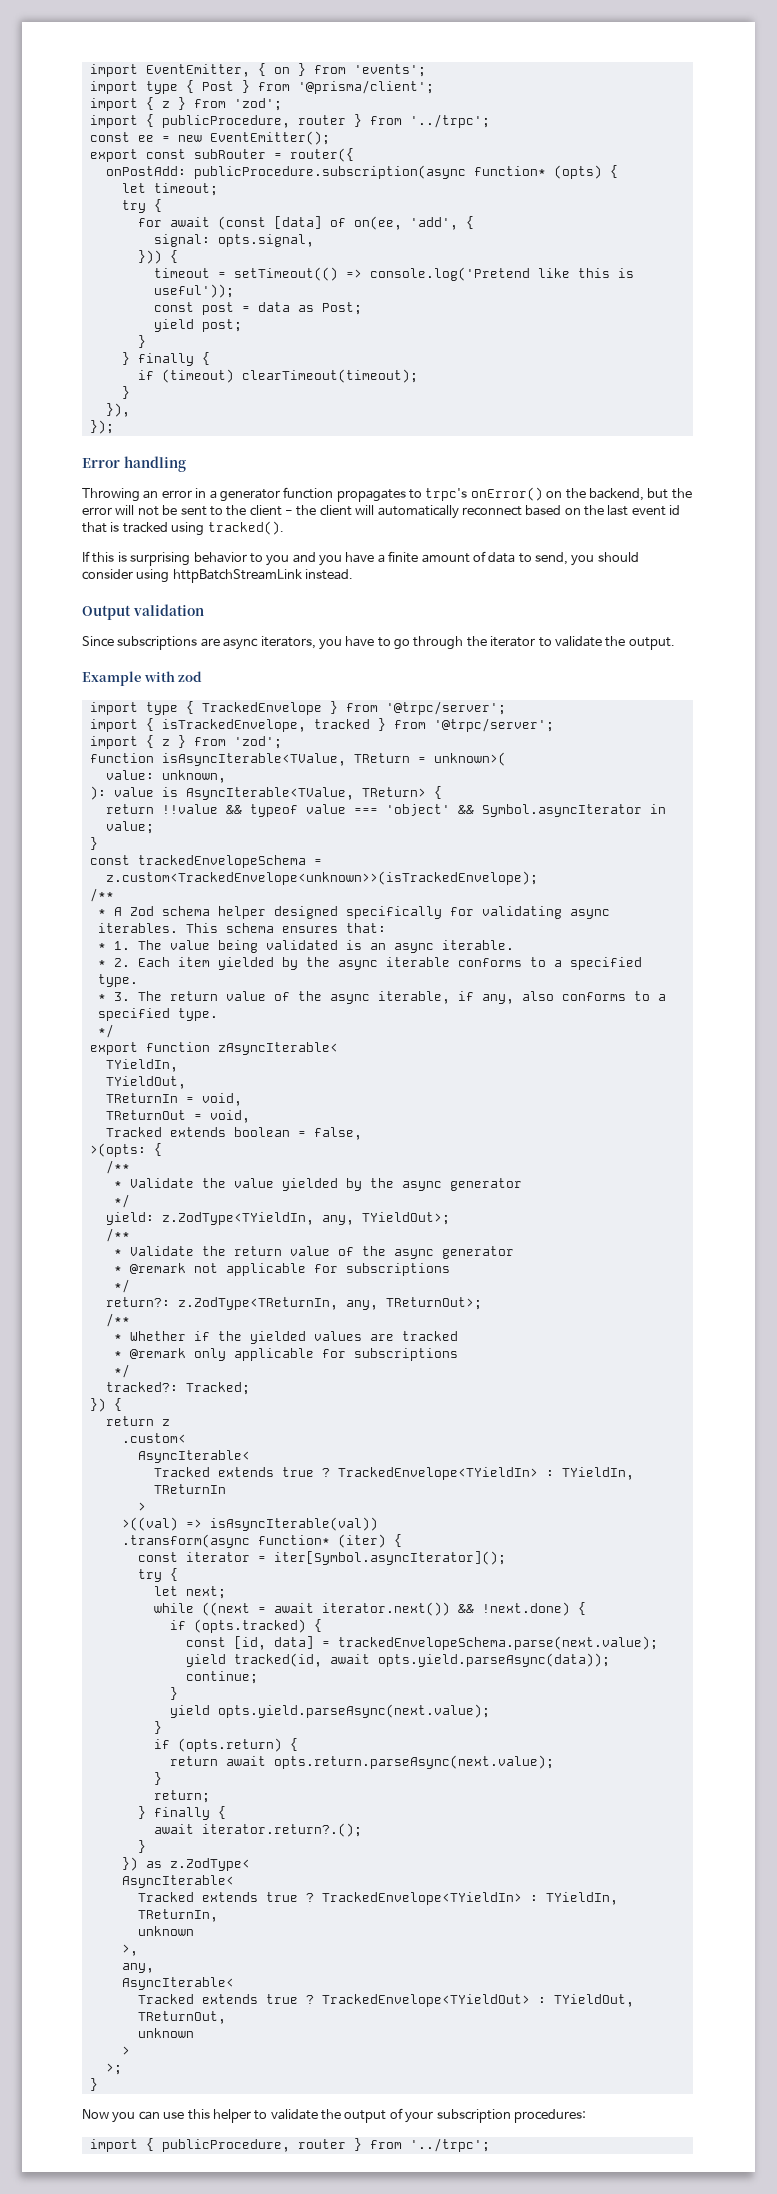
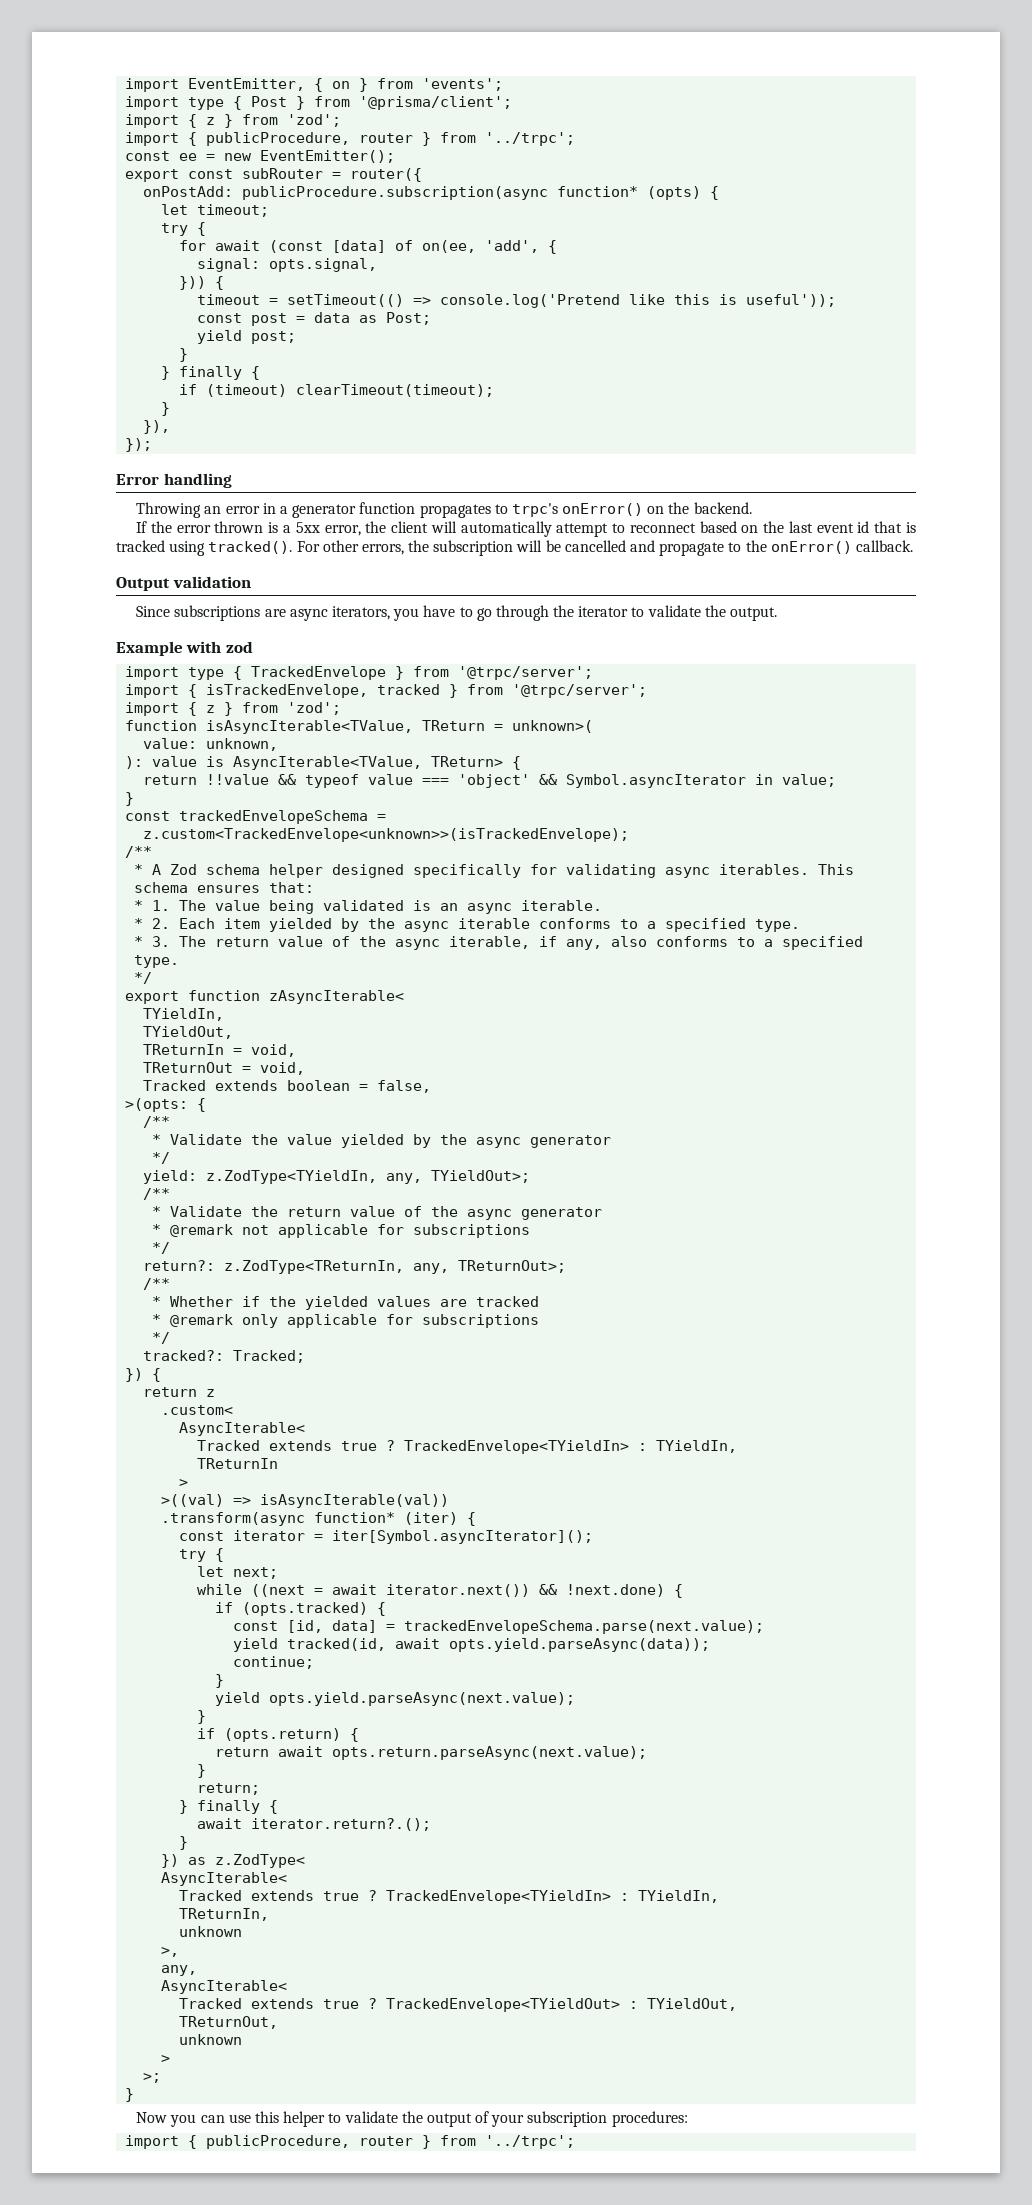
- Throwing an error in a generator function propagates to trpc's onError() on the backend, but the error will not be sent to the client - the client will automatically reconnect based on the last event id that is tracked using tracked().
- If this is surprising behavior to you and you have a finite amount of data to send, you should consider using httpBatchStreamLink instead.
+ Throwing an error in a generator function propagates to trpc's onError() on the backend.
+ If the error thrown is a 5xx error, the client will automatically attempt to reconnect based on the last event id that is tracked using tracked(). For other errors, the subscription will be cancelled and propagate to the onError() callback.

